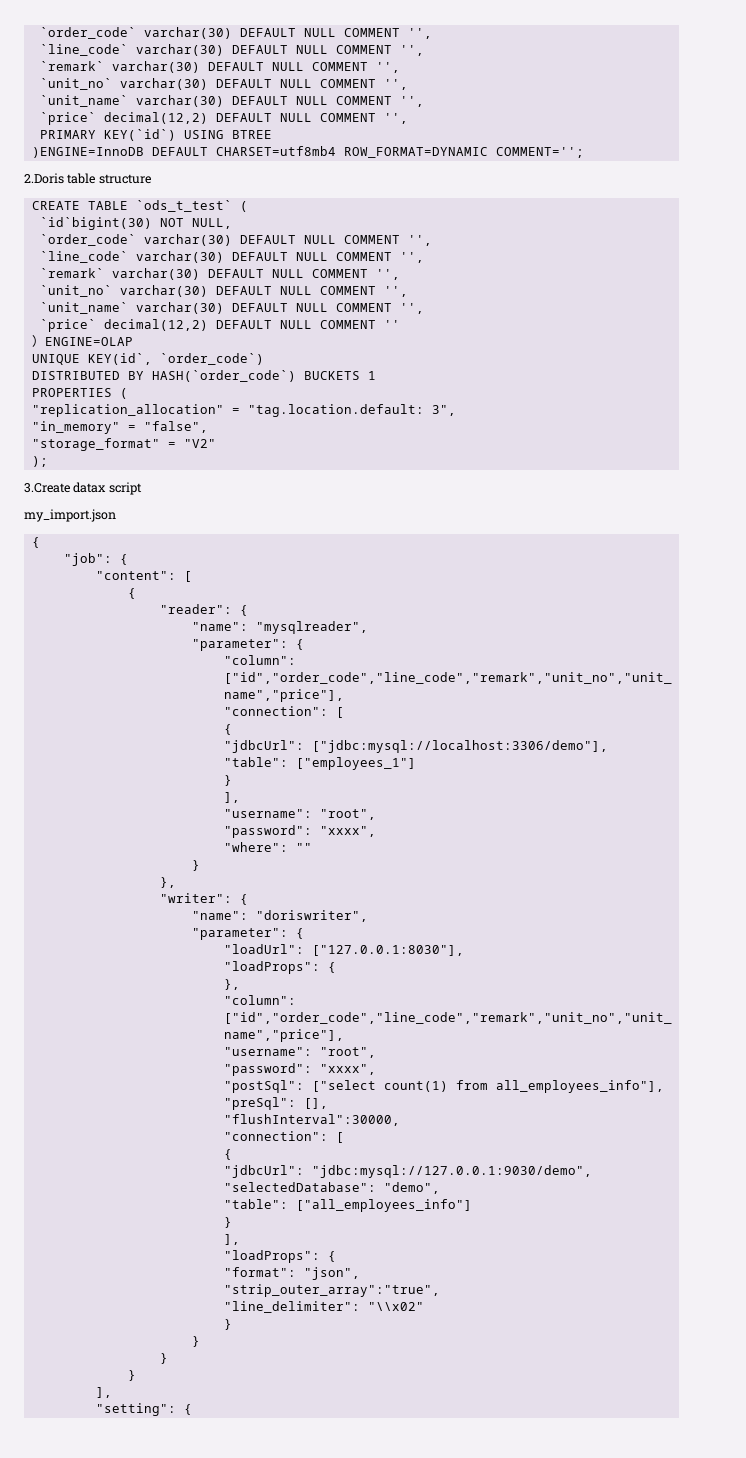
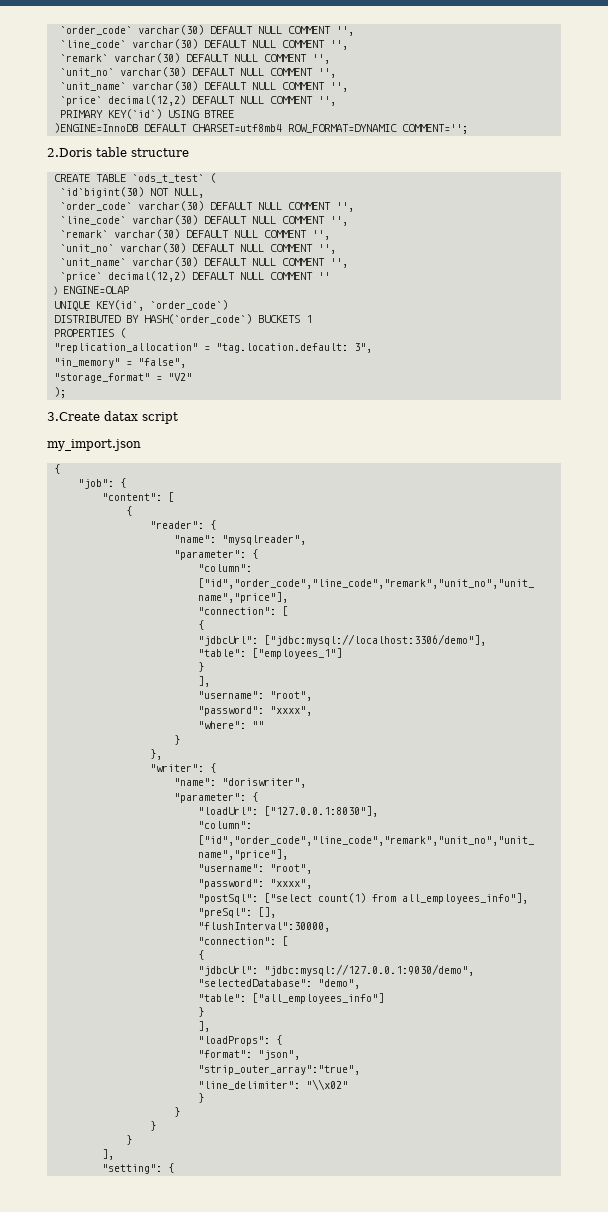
  "loadUrl": ["127.0.0.1:8030"],
- "loadProps": {
- },

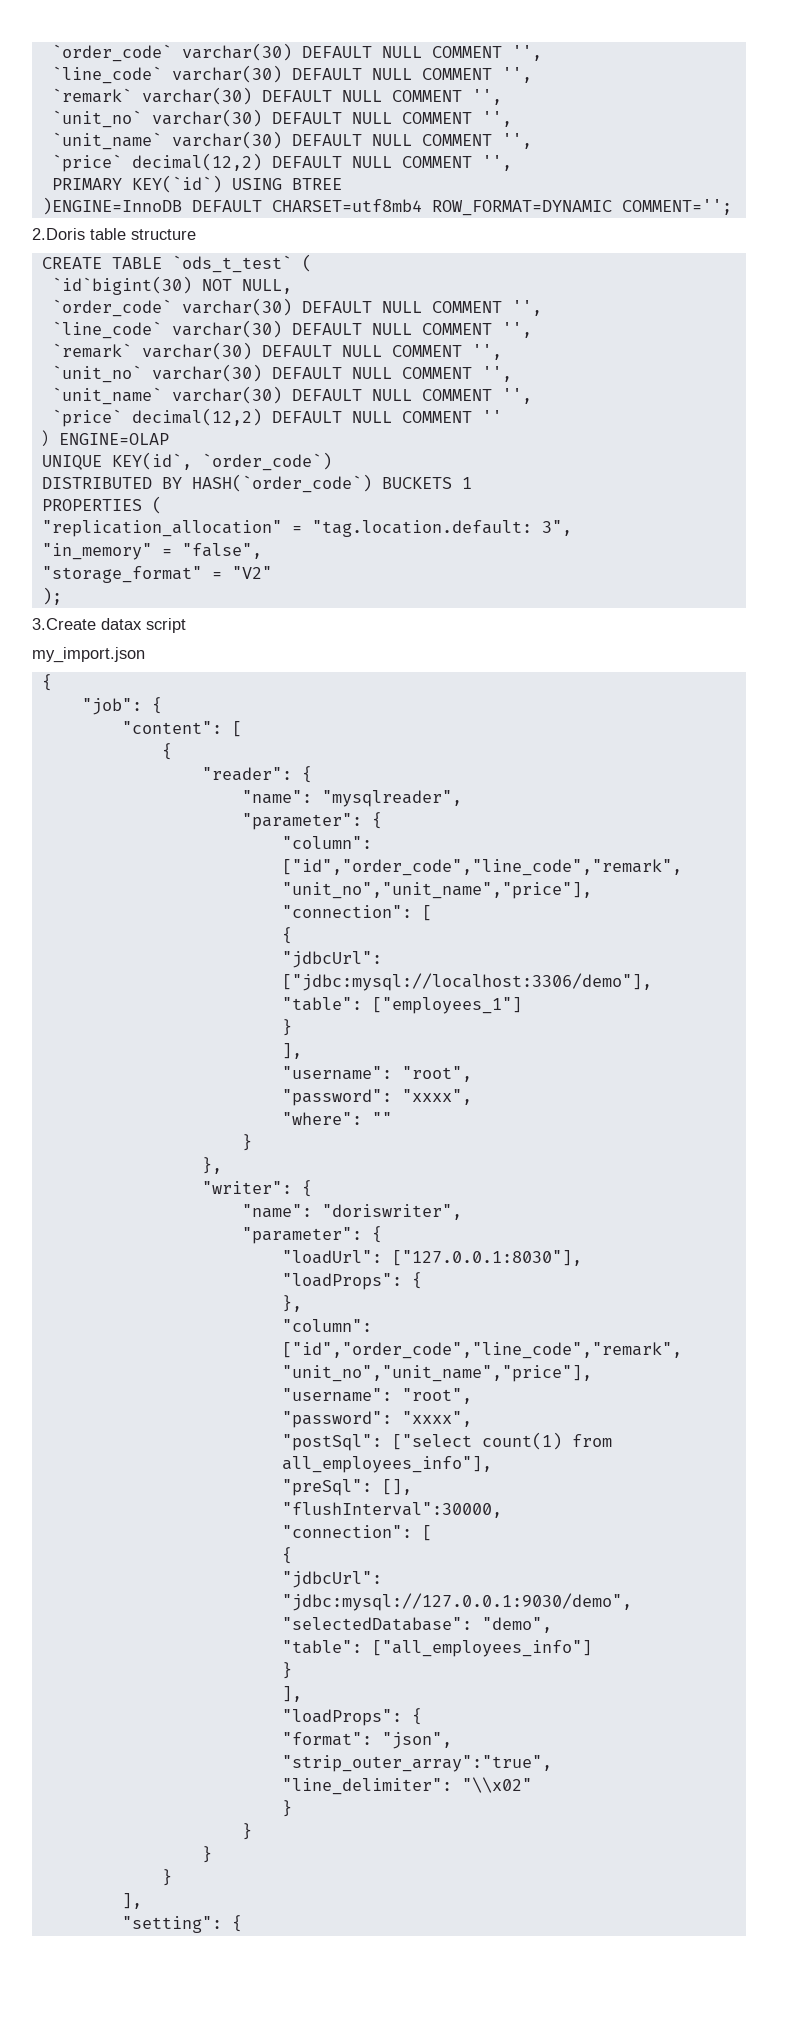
  "loadUrl": ["127.0.0.1:8030"],
+ "loadProps": {
+ },

